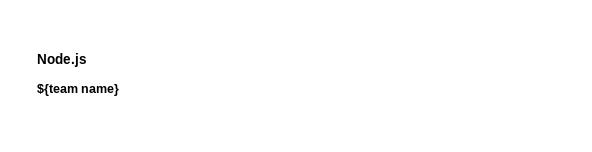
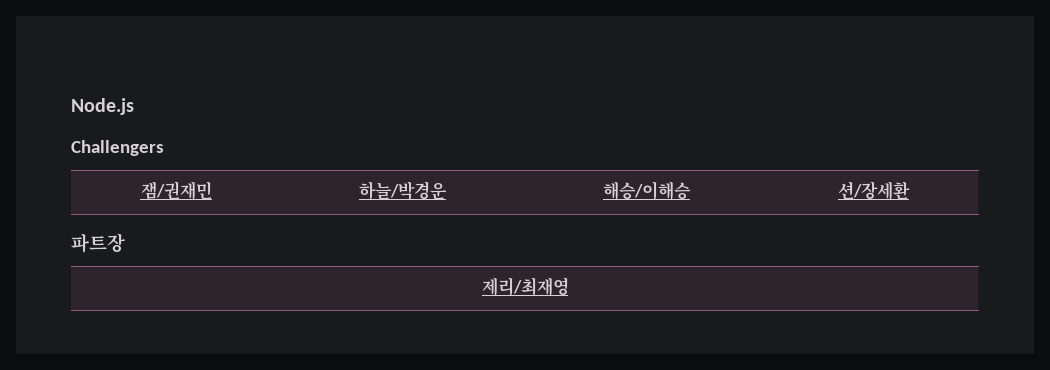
- ${team name}
+ Challengers
+ 잼/권재민 | 하늘/박경운 | 해승/이해승 | 션/장세환
+ 파트장
+ 제리/최재영

